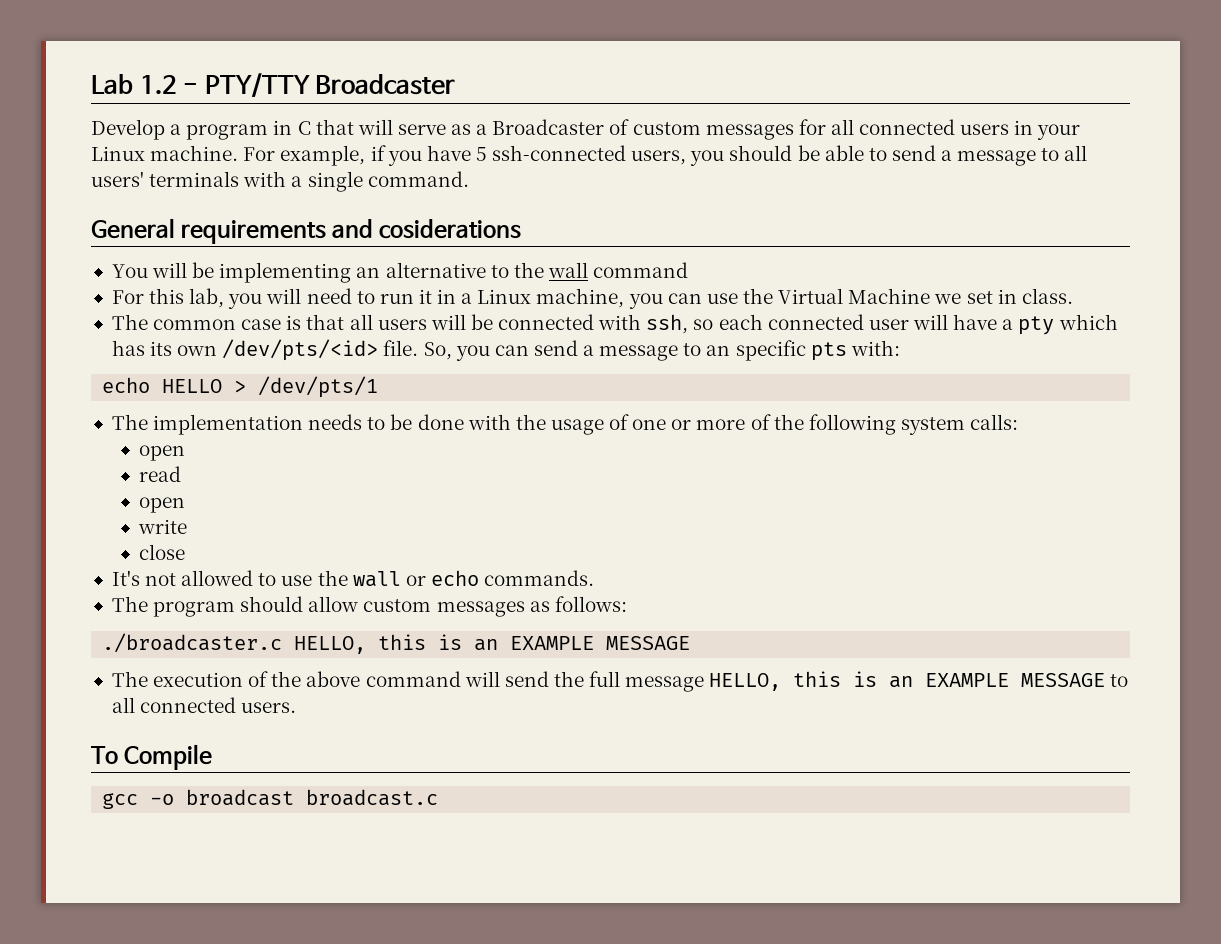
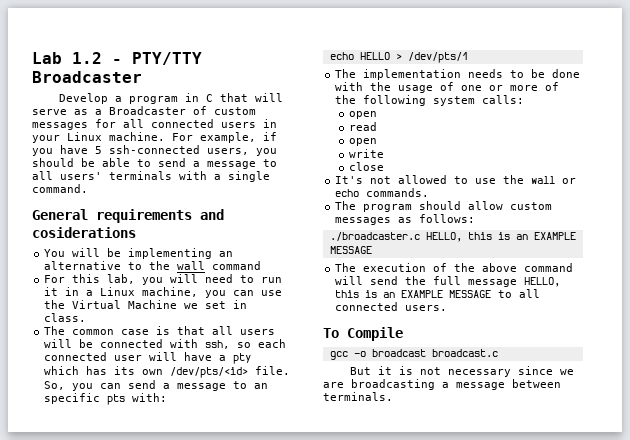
+ But it is not necessary since we are broadcasting a message between terminals.

